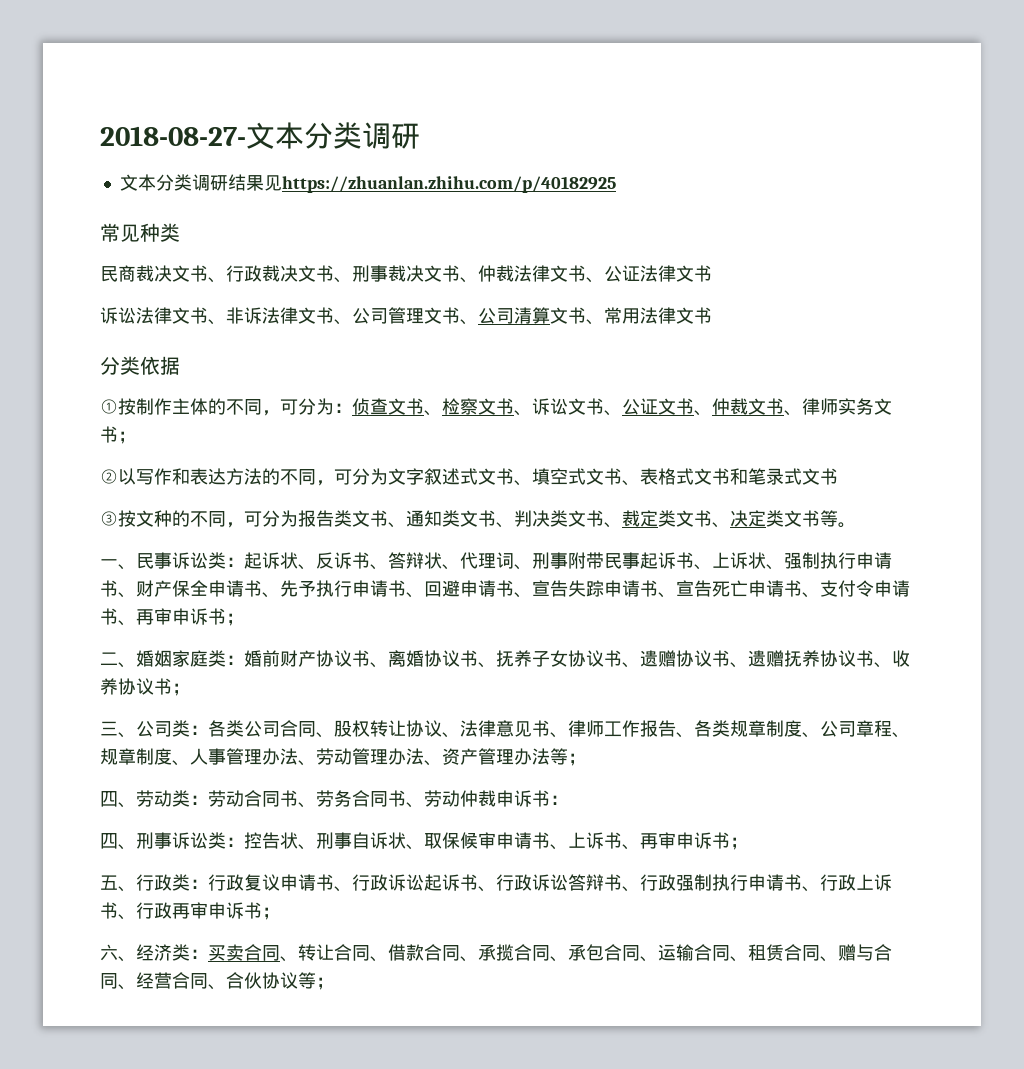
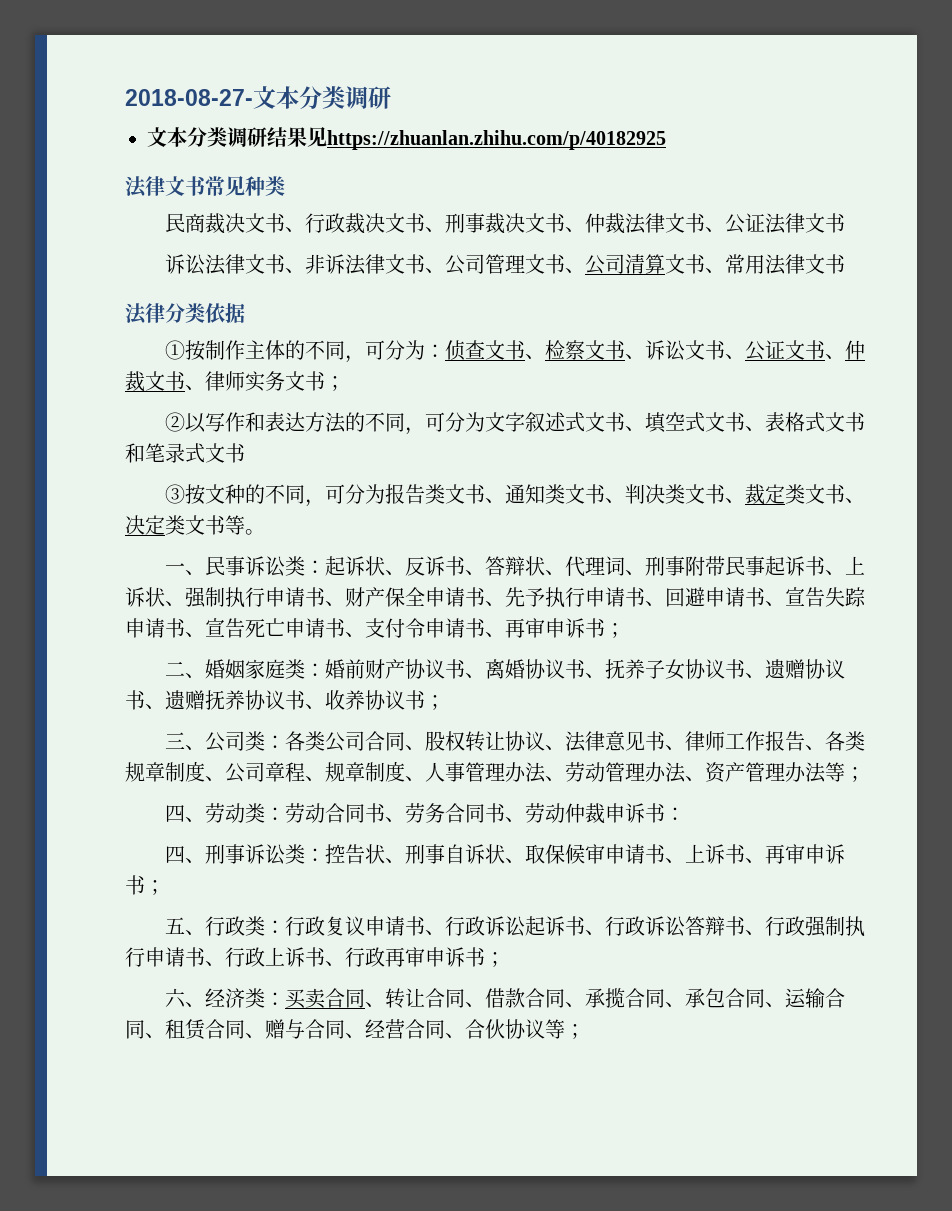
- 常见种类
+ 法律文书常见种类
- 分类依据
+ 法律分类依据

